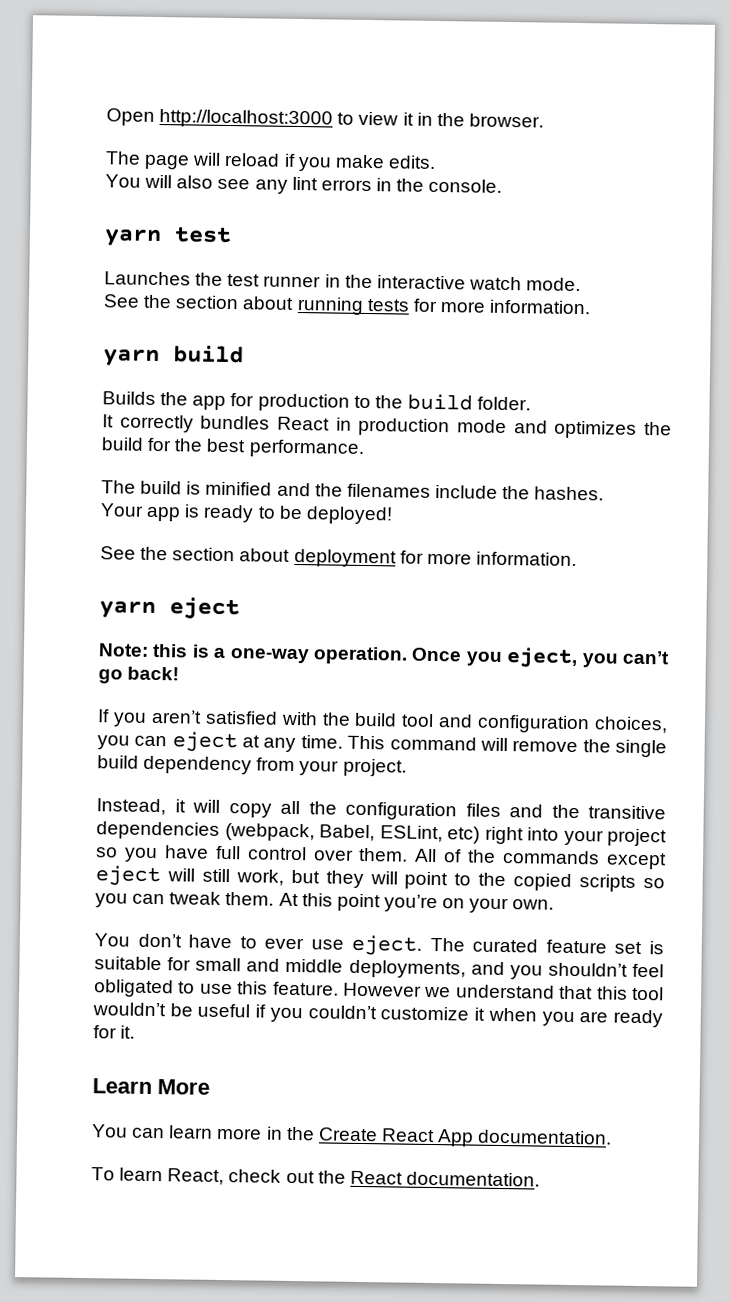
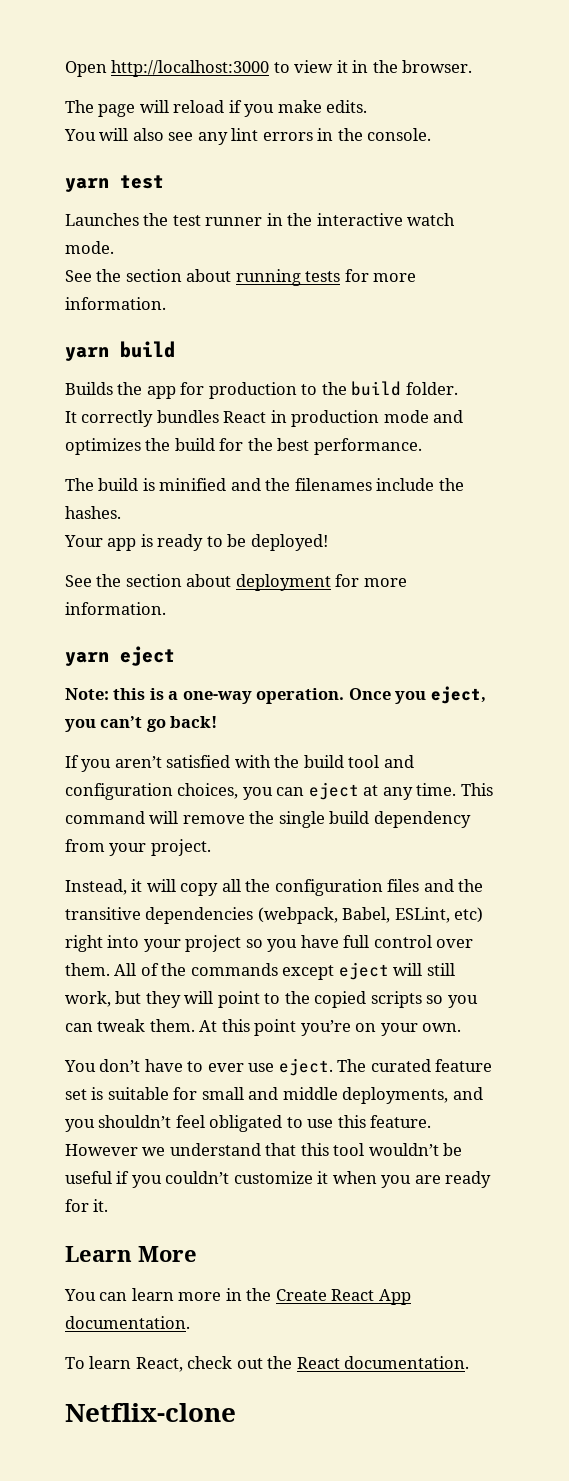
+ Netflix-clone

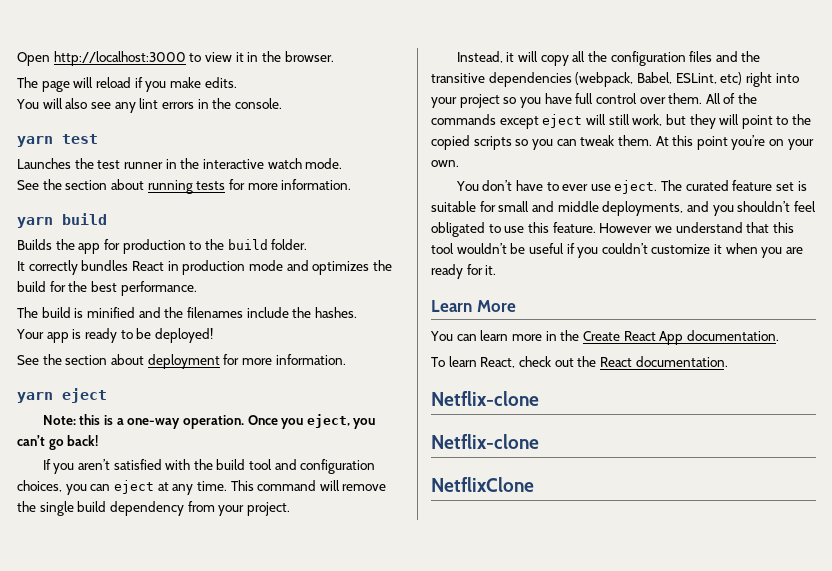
  To learn React, check out the React documentation.
  Netflix-clone
+ Netflix-clone
+ NetflixClone

